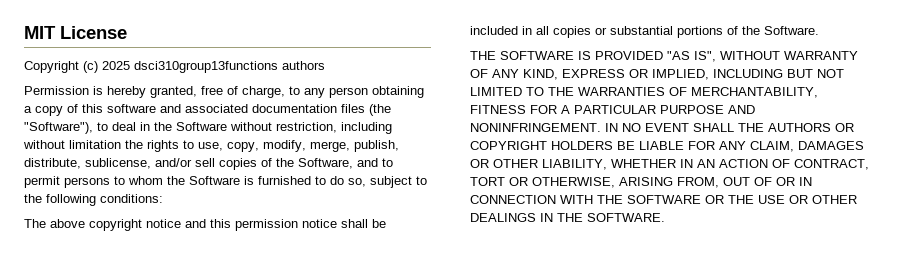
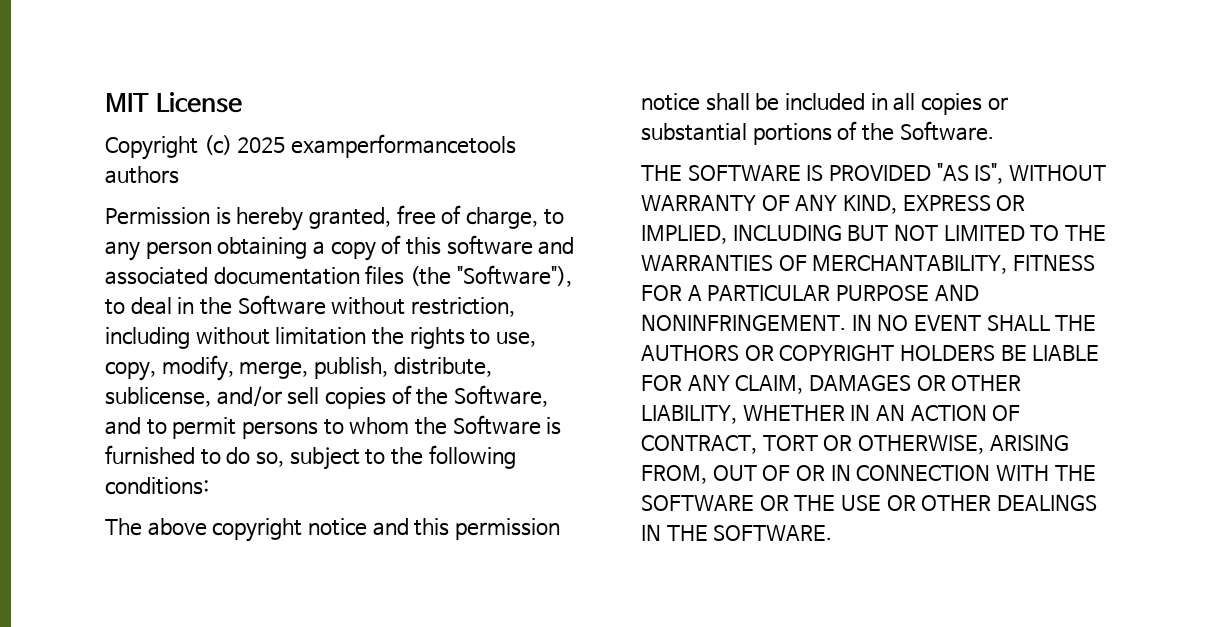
- Copyright (c) 2025 dsci310group13functions authors
+ Copyright (c) 2025 examperformancetools authors

